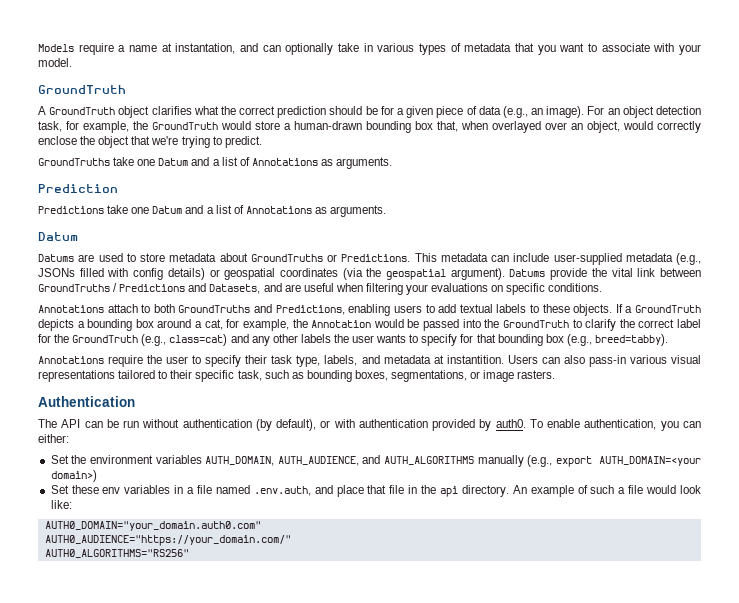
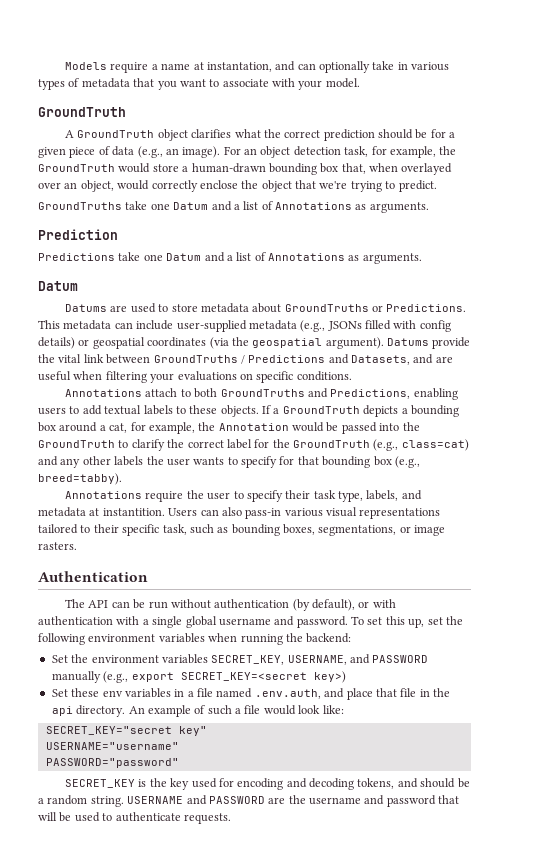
- The API can be run without authentication (by default), or with authentication provided by auth0. To enable authentication, you can either:
+ The API can be run without authentication (by default), or with authentication with a single global username and password. To set this up, set the following environment variables when running the backend:
- Set the environment variables AUTH_DOMAIN, AUTH_AUDIENCE, and AUTH_ALGORITHMS manually (e.g., export AUTH_DOMAIN=<your domain>)
+ Set the environment variables SECRET_KEY, USERNAME, and PASSWORD manually (e.g., export SECRET_KEY=<secret key>)
- AUTH0_DOMAIN="your_domain.auth0.com"
- AUTH0_AUDIENCE="https://your_domain.com/"
- AUTH0_ALGORITHMS="RS256"
+ SECRET_KEY="secret key"
+ USERNAME="username"
+ PASSWORD="password"
+ SECRET_KEY is the key used for encoding and decoding tokens, and should be a random string. USERNAME and PASSWORD are the username and password that will be used to authenticate requests.

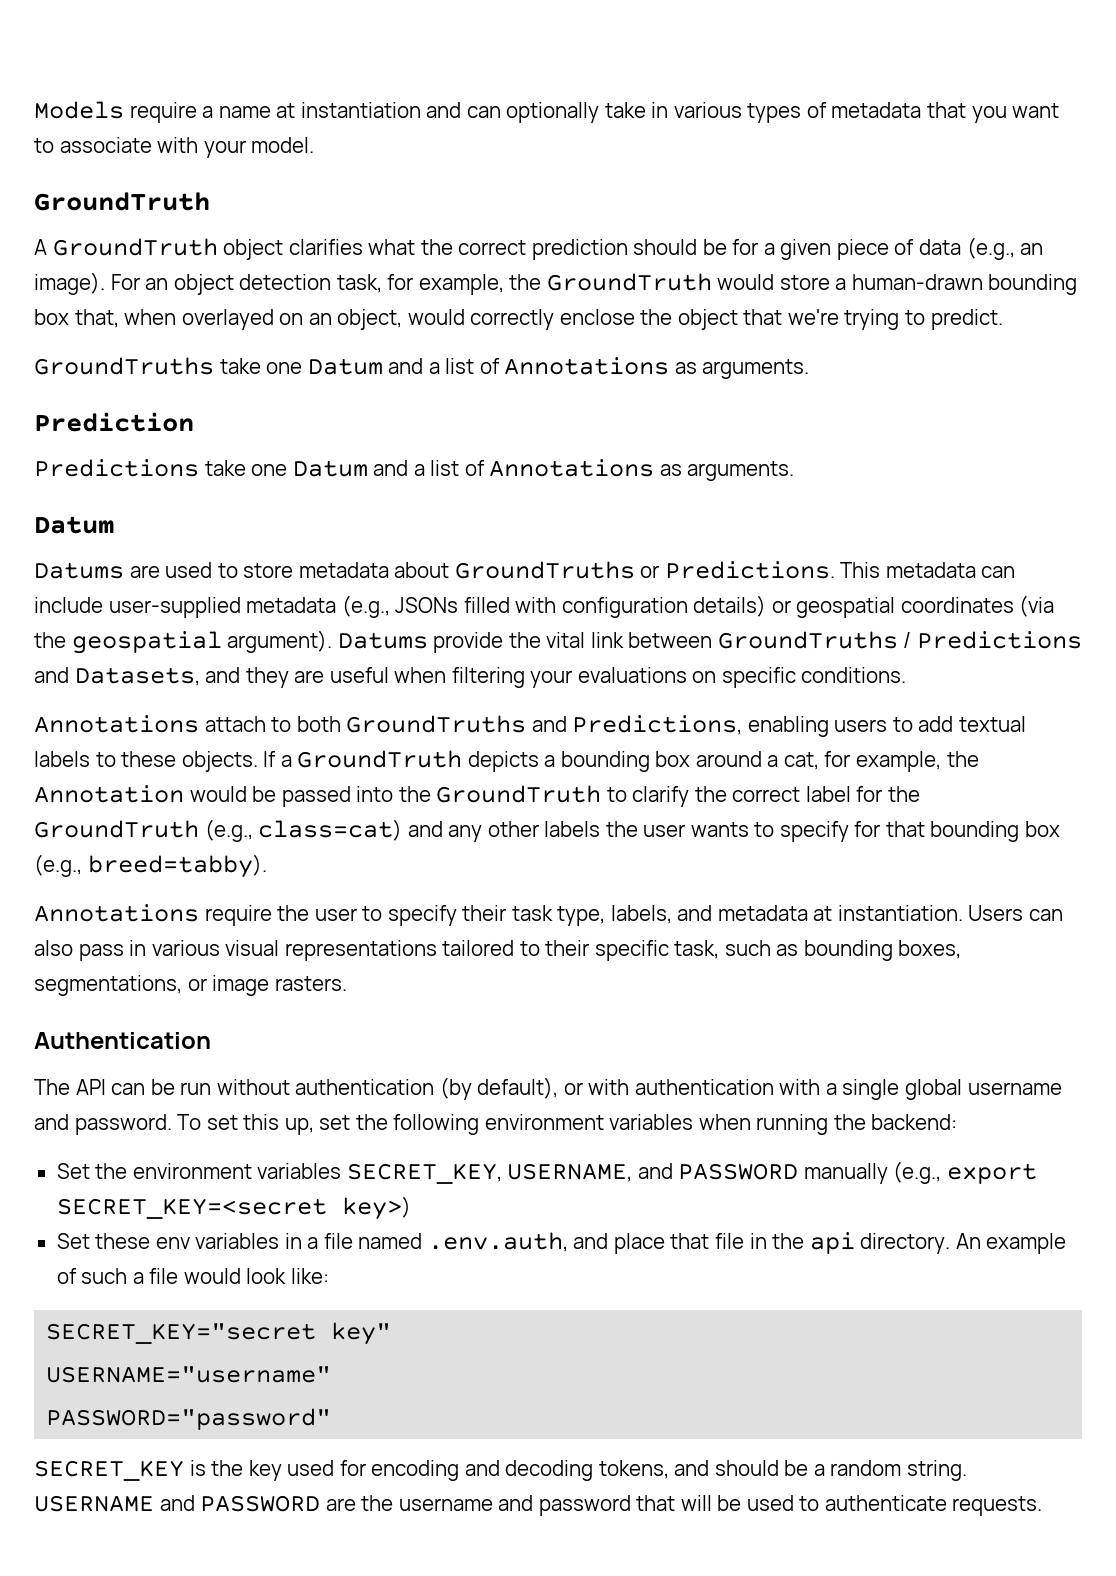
- Models require a name at instantation, and can optionally take in various types of metadata that you want to associate with your model.
+ Models require a name at instantiation and can optionally take in various types of metadata that you want to associate with your model.
- For an object detection task, for example, the GroundTruth would store a human-drawn bounding box that, when overlayed over an object, would correctly enclose the object that we're trying to predict.
+ For an object detection task, for example, the GroundTruth would store a human-drawn bounding box that, when overlayed on an object, would correctly enclose the object that we're trying to predict.
- This metadata can include user-supplied metadata (e.g., JSONs filled with config details) or geospatial coordinates (via the geospatial argument).
+ This metadata can include user-supplied metadata (e.g., JSONs filled with configuration details) or geospatial coordinates (via the geospatial argument).
- Datums provide the vital link between GroundTruths / Predictions and Datasets, and are useful when filtering your evaluations on specific conditions.
+ Datums provide the vital link between GroundTruths / Predictions and Datasets, and they are useful when filtering your evaluations on specific conditions.
- Annotations require the user to specify their task type, labels, and metadata at instantition.
+ Annotations require the user to specify their task type, labels, and metadata at instantiation.
- Users can also pass-in various visual representations tailored to their specific task, such as bounding boxes, segmentations, or image rasters.
+ Users can also pass in various visual representations tailored to their specific task, such as bounding boxes, segmentations, or image rasters.

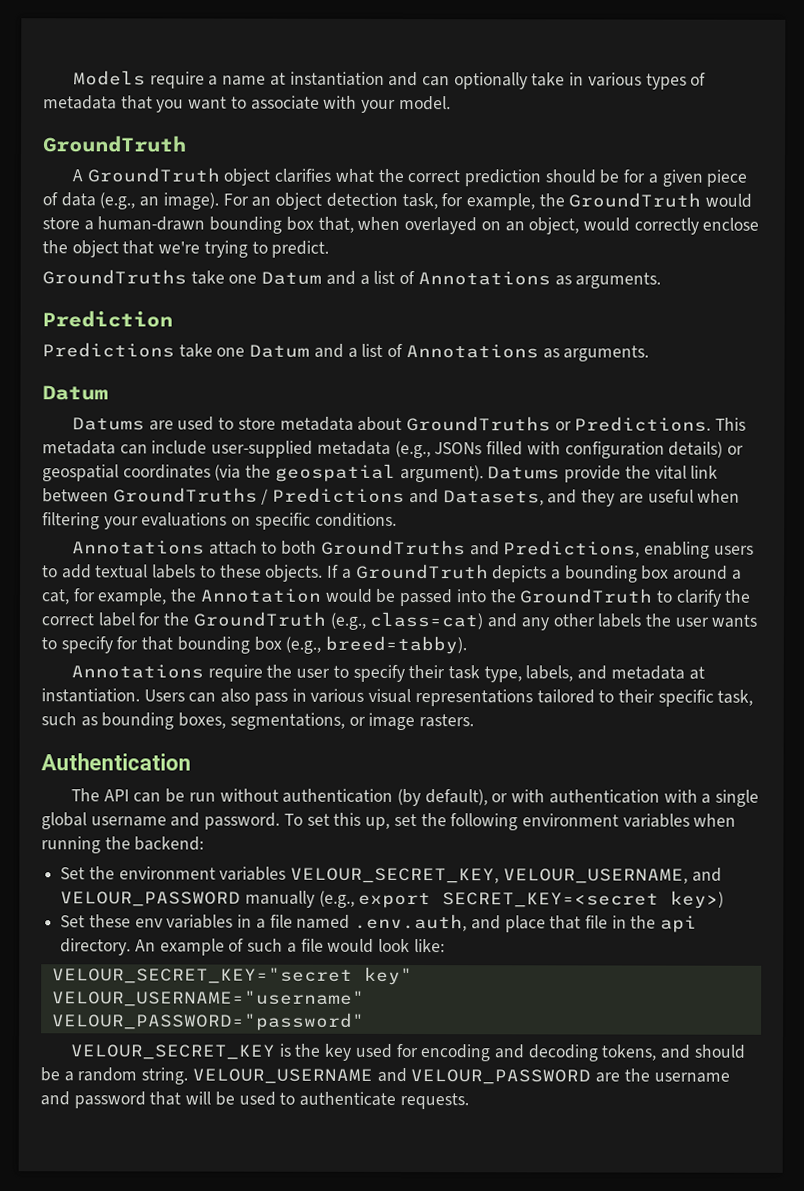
- Set the environment variables SECRET_KEY, USERNAME, and PASSWORD manually (e.g., export SECRET_KEY=<secret key>)
+ Set the environment variables VELOUR_SECRET_KEY, VELOUR_USERNAME, and VELOUR_PASSWORD manually (e.g., export SECRET_KEY=<secret key>)
- SECRET_KEY="secret key"
+ VELOUR_SECRET_KEY="secret key"
- USERNAME="username"
- PASSWORD="password"
- SECRET_KEY is the key used for encoding and decoding tokens, and should be a random string.
+ VELOUR_USERNAME="username"
+ VELOUR_PASSWORD="password"
+ VELOUR_SECRET_KEY is the key used for encoding and decoding tokens, and should be a random string.
- USERNAME and PASSWORD are the username and password that will be used to authenticate requests.
+ VELOUR_USERNAME and VELOUR_PASSWORD are the username and password that will be used to authenticate requests.

